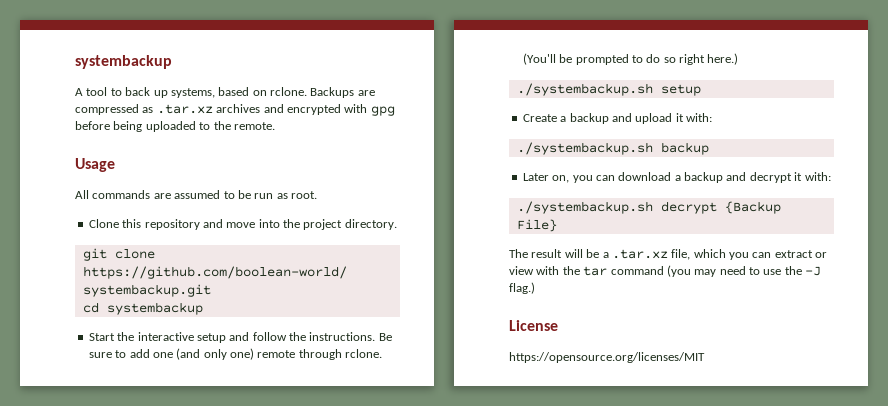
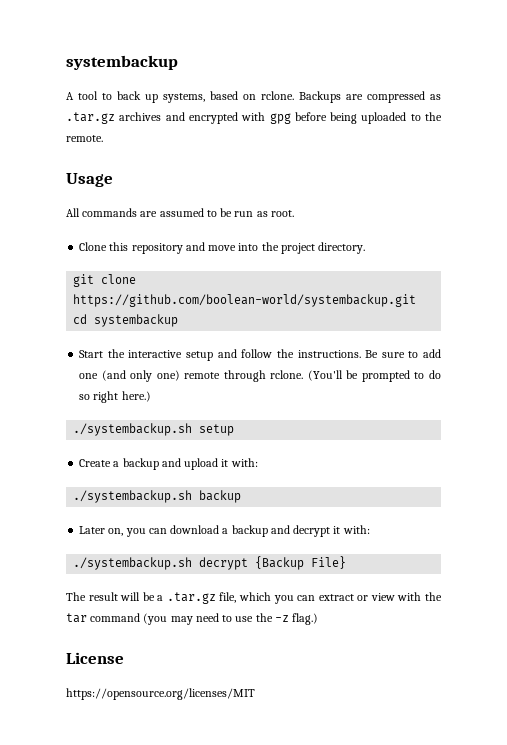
- Backups are compressed as .tar.xz archives and encrypted with gpg before being uploaded to the remote.
+ Backups are compressed as .tar.gz archives and encrypted with gpg before being uploaded to the remote.
- The result will be a .tar.xz file, which you can extract or view with the tar command (you may need to use the -J flag.)
+ The result will be a .tar.gz file, which you can extract or view with the tar command (you may need to use the -z flag.)

